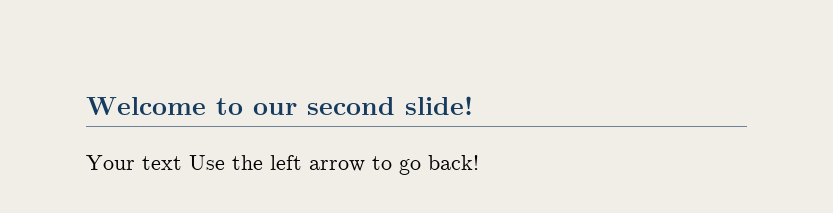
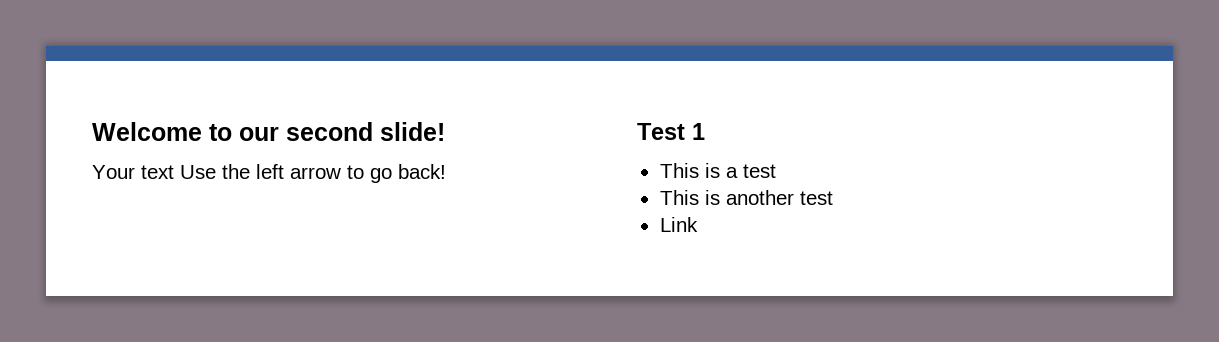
+ Test 1
+ This is a test
+ This is another test
+ Link

